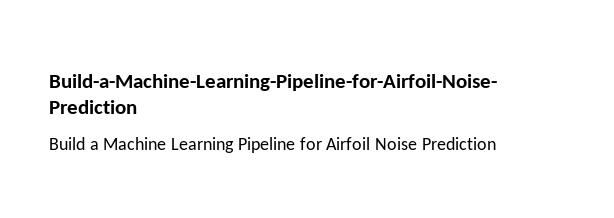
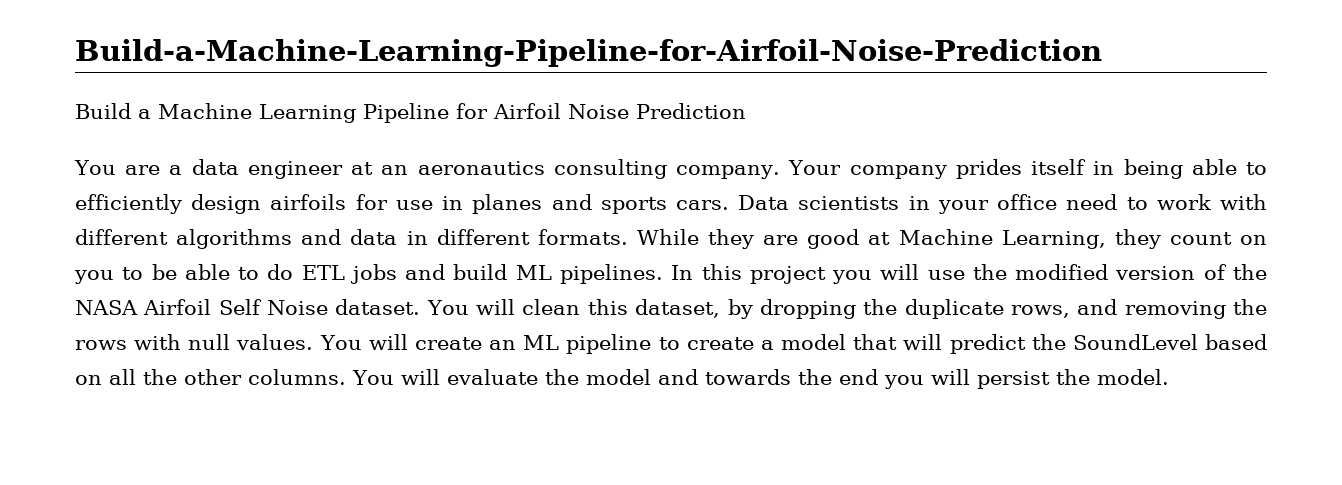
+ You are a data engineer at an aeronautics consulting company. Your company prides itself in being able to efficiently design airfoils for use in planes and sports cars. Data scientists in your office need to work with different algorithms and data in different formats. While they are good at Machine Learning, they count on you to be able to do ETL jobs and build ML pipelines. In this project you will use the modified version of the NASA Airfoil Self Noise dataset. You will clean this dataset, by dropping the duplicate rows, and removing the rows with null values. You will create an ML pipeline to create a model that will predict the SoundLevel based on all the other columns. You will evaluate the model and towards the end you will persist the model.

